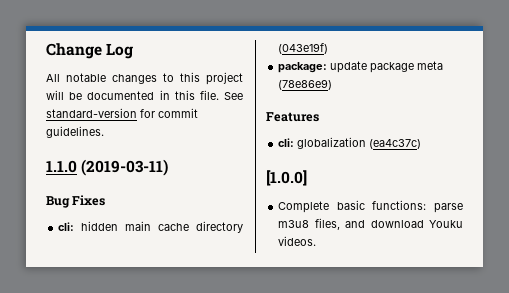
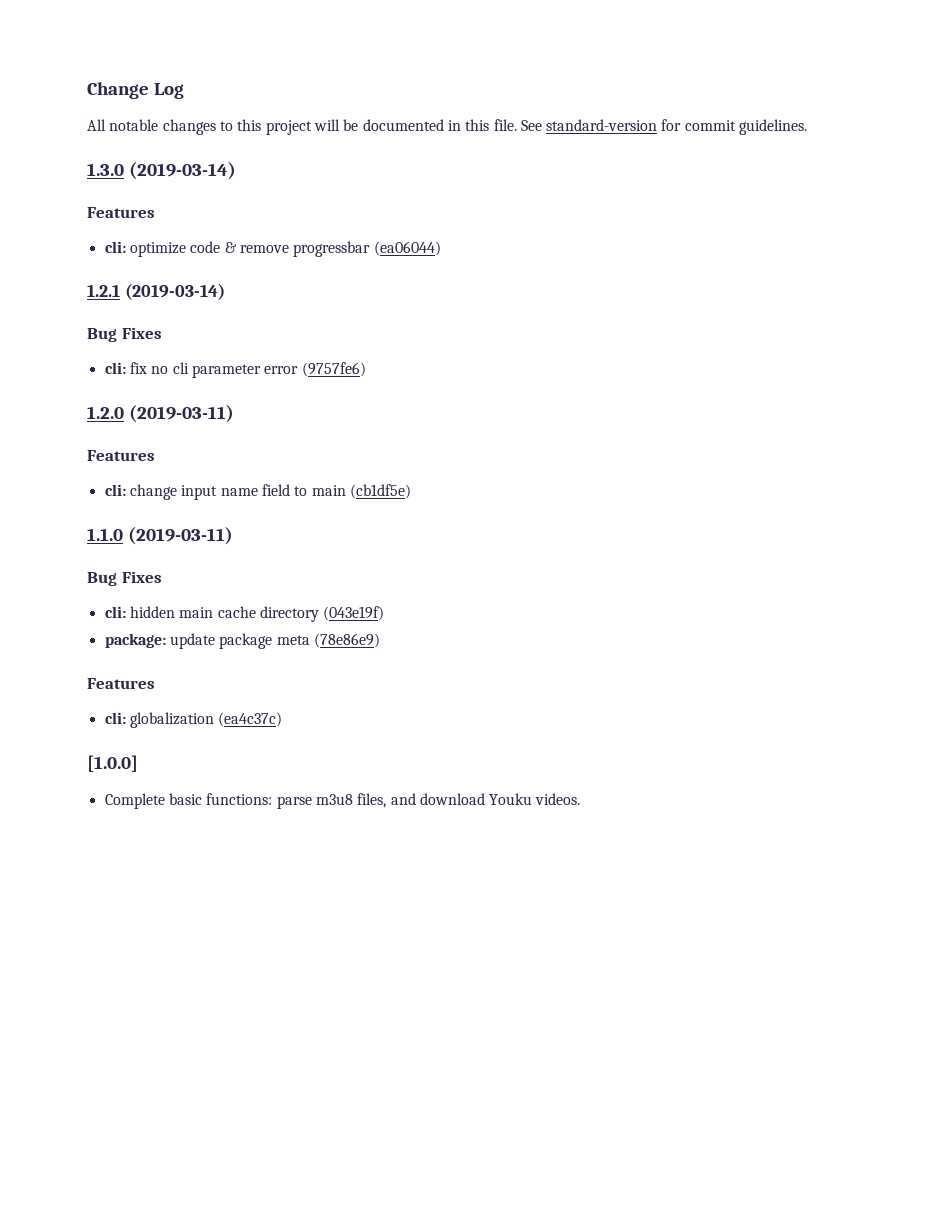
+ 1.3.0 (2019-03-14)
+ Features
+ cli: optimize code & remove progressbar (ea06044)
+ 1.2.1 (2019-03-14)
+ Bug Fixes
+ cli: fix no cli parameter error (9757fe6)
+ 1.2.0 (2019-03-11)
+ Features
+ cli: change input name field to main (cb1df5e)

